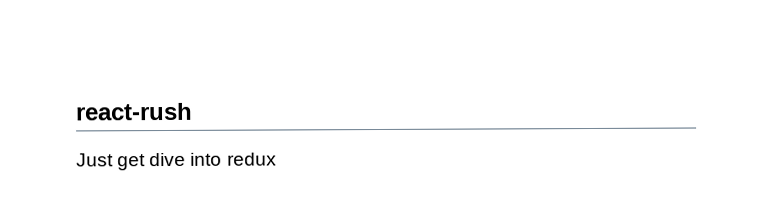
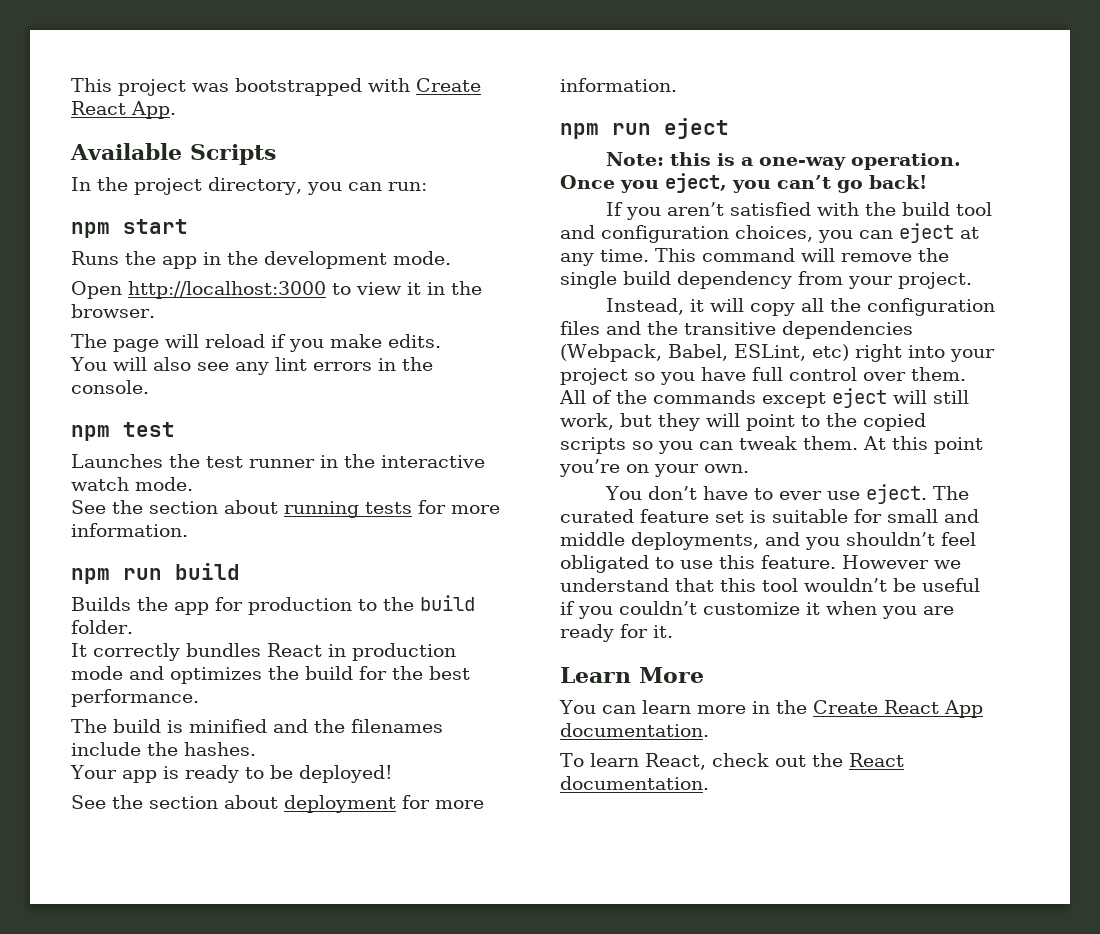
- react-rush
- Just get dive into redux
+ This project was bootstrapped with Create React App.
+ Available Scripts
+ In the project directory, you can run:
+ npm start
+ Runs the app in the development mode.
+ Open http://localhost:3000 to view it in the browser.
+ The page will reload if you make edits.
+ You will also see any lint errors in the console.
+ npm test
+ Launches the test runner in the interactive watch mode.
+ See the section about running tests for more information.
+ npm run build
+ Builds the app for production to the build folder.
+ It correctly bundles React in production mode and optimizes the build for the best performance.
+ The build is minified and the filenames include the hashes.
+ Your app is ready to be deployed!
+ See the section about deployment for more information.
+ npm run eject
+ Note: this is a one-way operation. Once you eject, you can’t go back!
+ If you aren’t satisfied with the build tool and configuration choices, you can eject at any time. This command will remove the single build dependency from your project.
+ Instead, it will copy all the configuration files and the transitive dependencies (Webpack, Babel, ESLint, etc) right into your project so you have full control over them. All of the commands except eject will still work, but they will point to the copied scripts so you can tweak them. At this point you’re on your own.
+ You don’t have to ever use eject. The curated feature set is suitable for small and middle deployments, and you shouldn’t feel obligated to use this feature. However we understand that this tool wouldn’t be useful if you couldn’t customize it when you are ready for it.
+ Learn More
+ You can learn more in the Create React App documentation.
+ To learn React, check out the React documentation.

